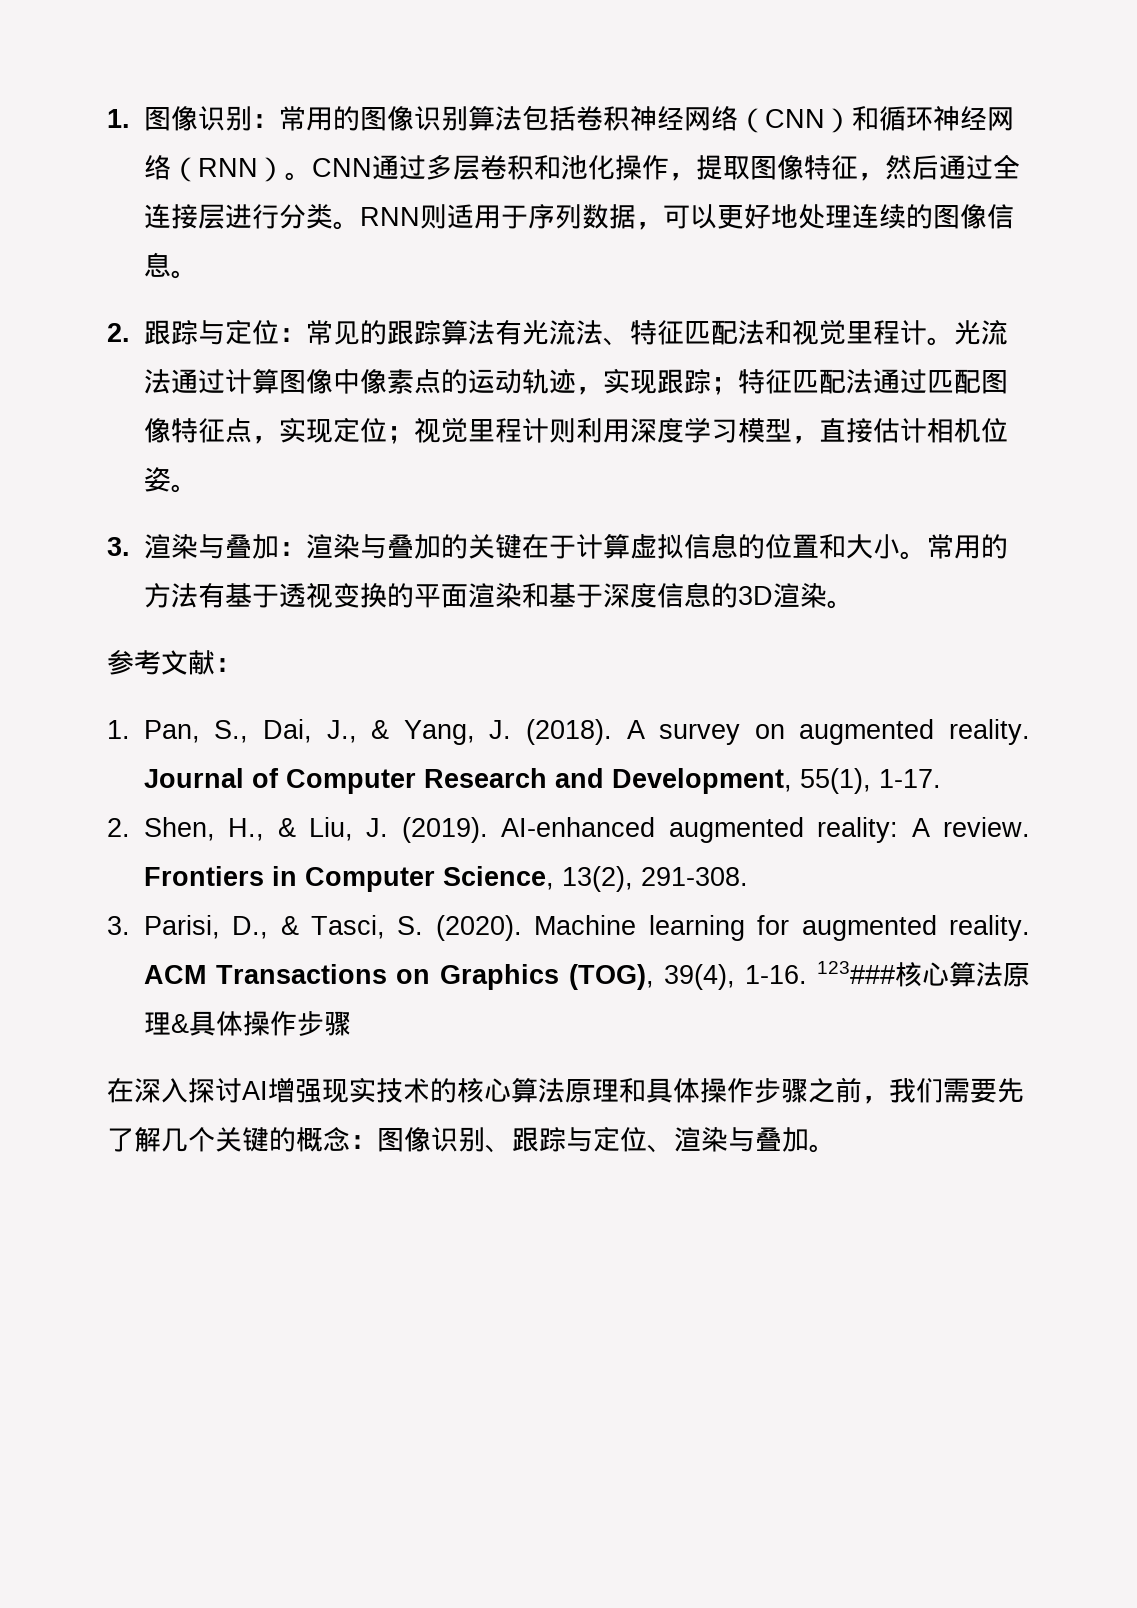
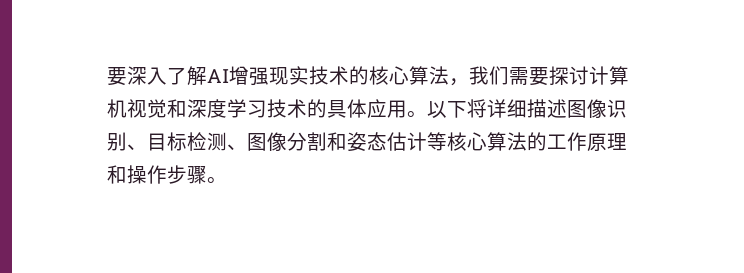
- 1.图像识别：常用的图像识别算法包括卷积神经网络（CNN）和循环神经网络（RNN）。CNN通过多层卷积和池化操作，提取图像特征，然后通过全连接层进行分类。RNN则适用于序列数据，可以更好地处理连续的图像信息。
- 2.跟踪与定位：常见的跟踪算法有光流法、特征匹配法和视觉里程计。光流法通过计算图像中像素点的运动轨迹，实现跟踪；特征匹配法通过匹配图像特征点，实现定位；视觉里程计则利用深度学习模型，直接估计相机位姿。
- 3.渲染与叠加：渲染与叠加的关键在于计算虚拟信息的位置和大小。常用的方法有基于透视变换的平面渲染和基于深度信息的3D渲染。
- 参考文献：
- 1. Pan, S., Dai, J., & Yang, J. (2018). A survey on augmented reality. Journal of Computer Research and Development, 55(1), 1-17.
- 2. Shen, H., & Liu, J. (2019). AI-enhanced augmented reality: A review. Frontiers in Computer Science, 13(2), 291-308.
- 3. Parisi, D., & Tasci, S. (2020). Machine learning for augmented reality. ACM Transactions on Graphics (TOG), 39(4), 1-16. 123###核心算法原理&具体操作步骤
- 在深入探讨AI增强现实技术的核心算法原理和具体操作步骤之前，我们需要先了解几个关键的概念：图像识别、跟踪与定位、渲染与叠加。
+ 要深入了解AI增强现实技术的核心算法，我们需要探讨计算机视觉和深度学习技术的具体应用。以下将详细描述图像识别、目标检测、图像分割和姿态估计等核心算法的工作原理和操作步骤。

